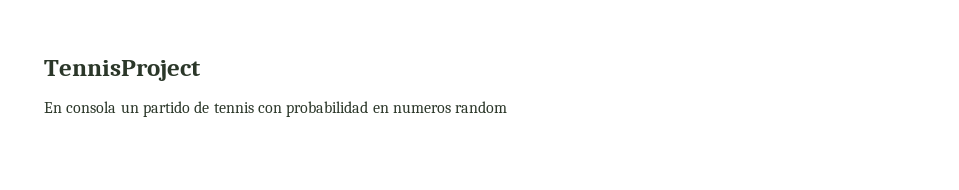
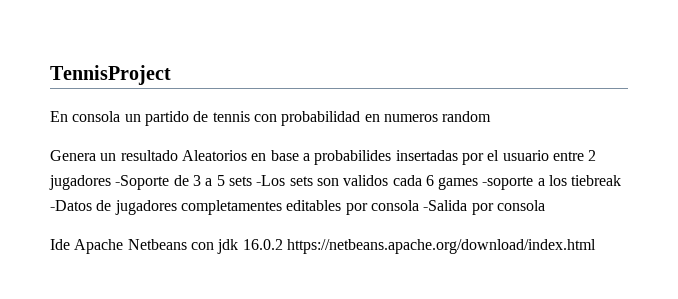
+ Genera un resultado Aleatorios en base a probabilides insertadas por el usuario entre 2 jugadores -Soporte de 3 a 5 sets -Los sets son validos cada 6 games -soporte a los tiebreak -Datos de jugadores completamentes editables por consola -Salida por consola
+ Ide Apache Netbeans con jdk 16.0.2 https://netbeans.apache.org/download/index.html

